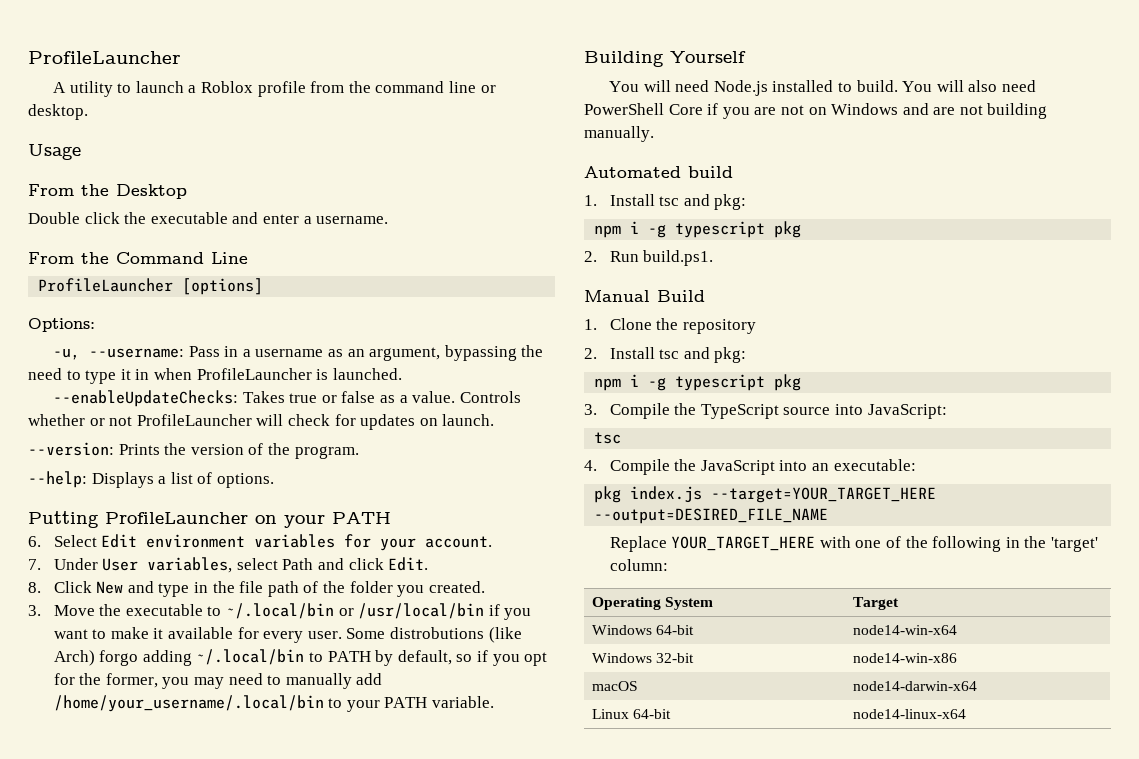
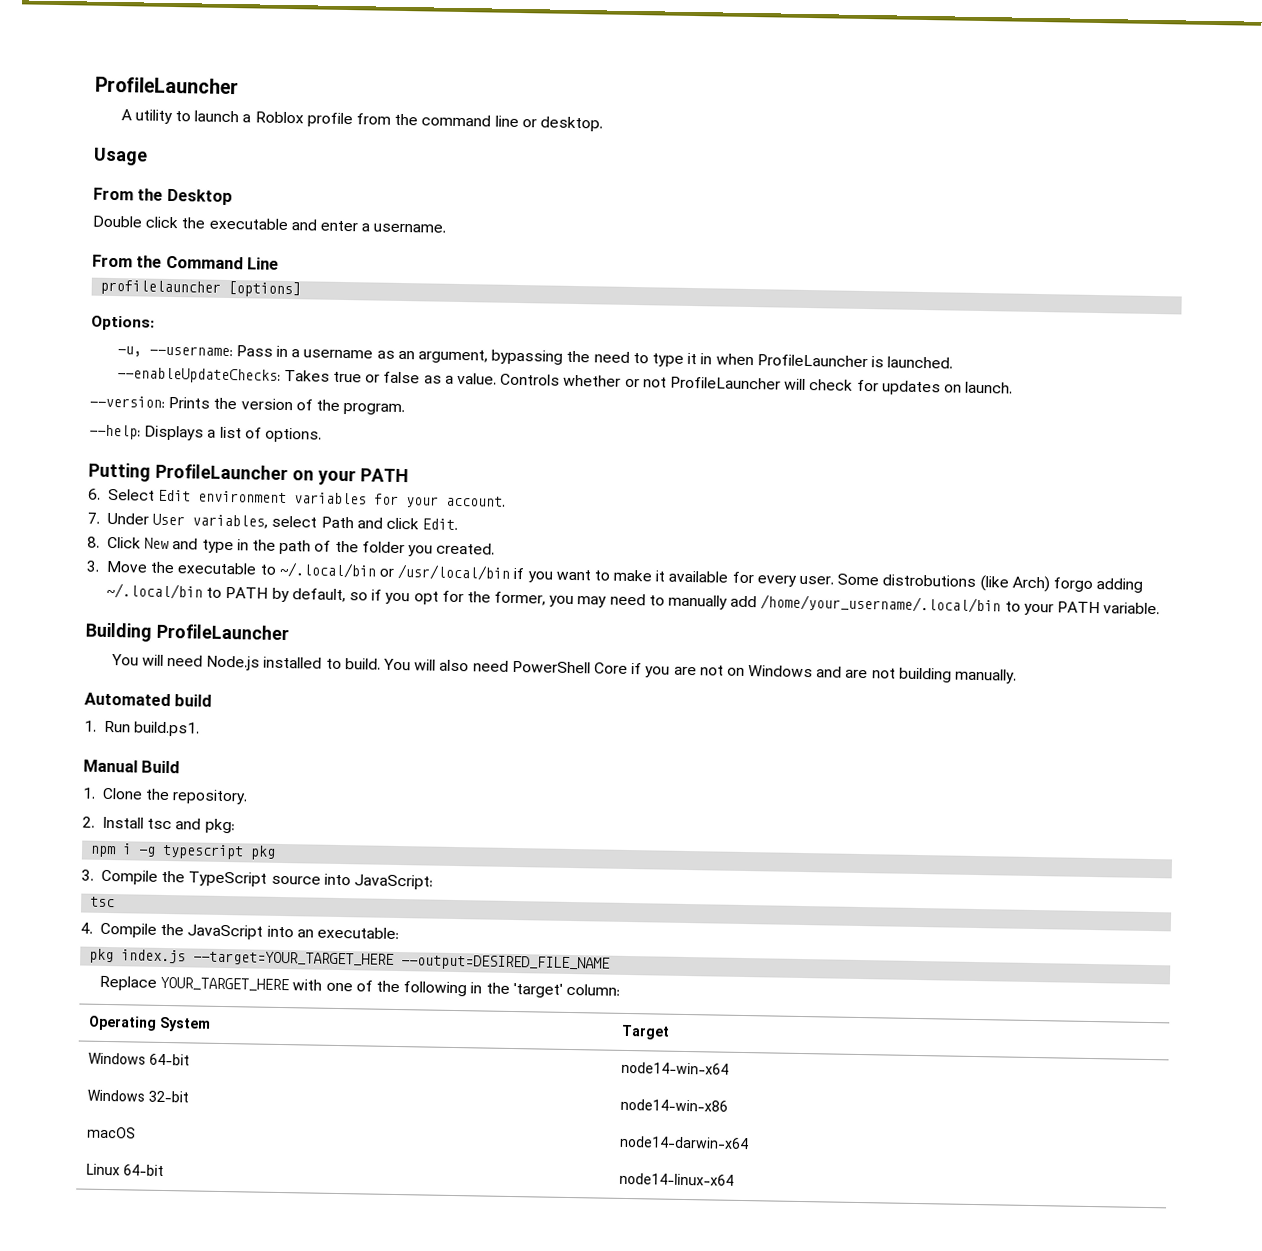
- ProfileLauncher [options]
+ profilelauncher [options]
- 8. Click New and type in the file path of the folder you created.
+ 8. Click New and type in the path of the folder you created.
- Building Yourself
+ Building ProfileLauncher
- 1. Install tsc and pkg:
- npm i -g typescript pkg
- 2. Run build.ps1.
+ 1. Run build.ps1.
- 1. Clone the repository
+ 1. Clone the repository.

